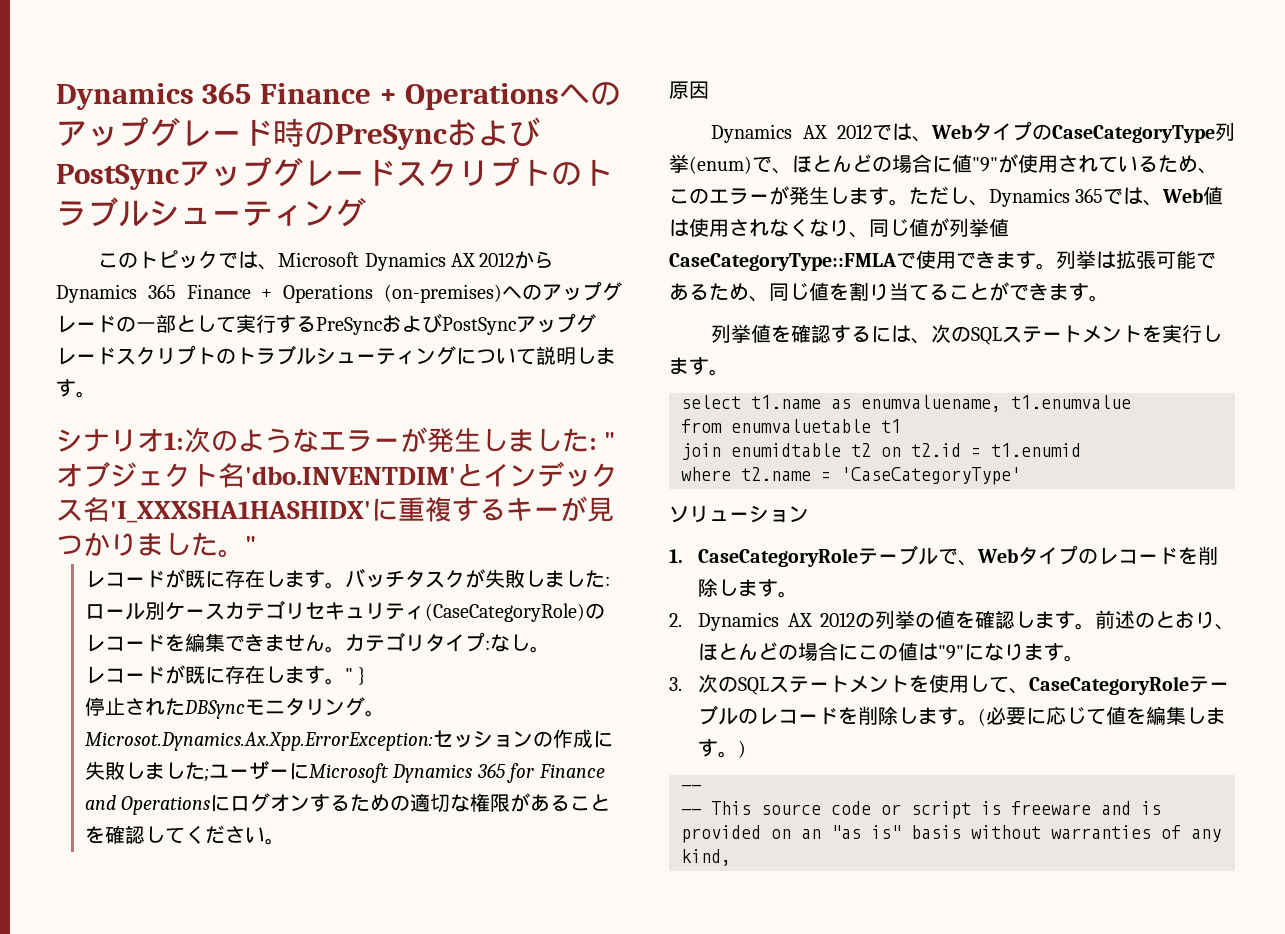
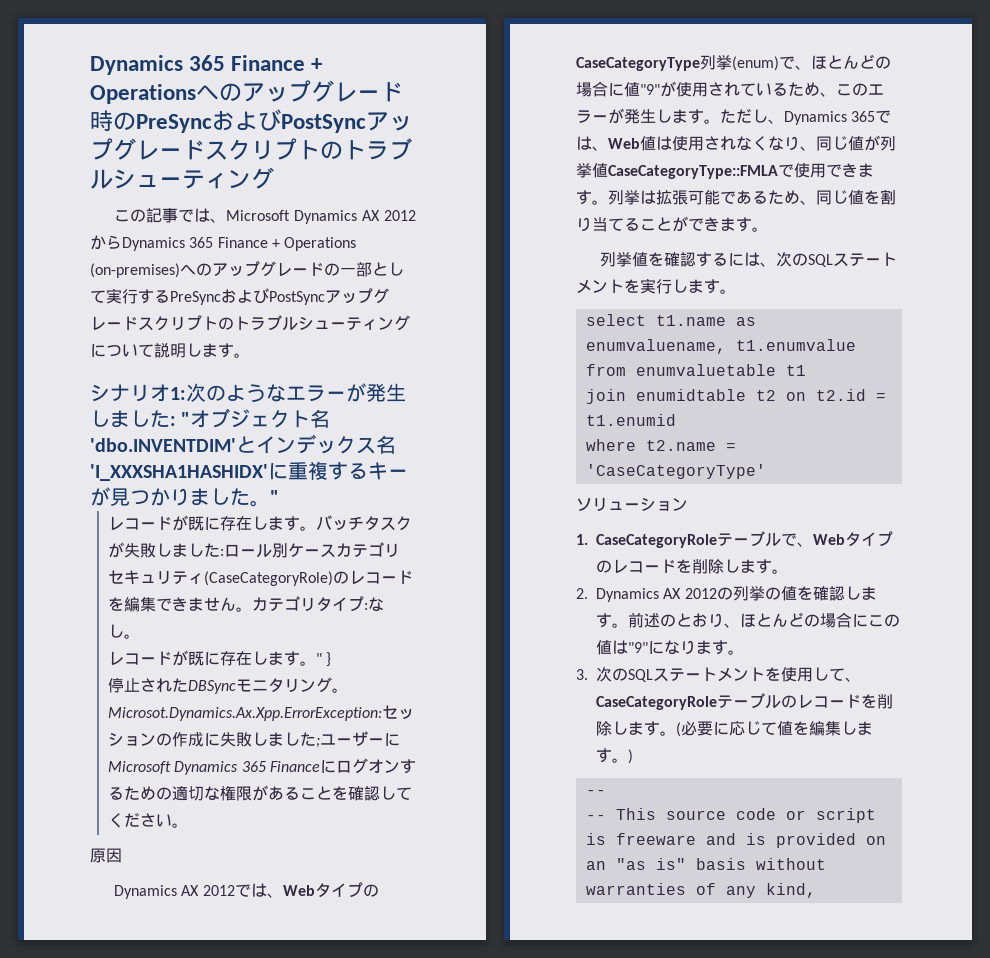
- このトピックでは、Microsoft Dynamics AX 2012からDynamics 365 Finance + Operations (on-premises)へのアップグレードの一部として実行するPreSyncおよびPostSyncアップグレードスクリプトのトラブルシューティングについて説明します。
+ この記事では、Microsoft Dynamics AX 2012からDynamics 365 Finance + Operations (on-premises)へのアップグレードの一部として実行するPreSyncおよびPostSyncアップグレードスクリプトのトラブルシューティングについて説明します。
- Microsot.Dynamics.Ax.Xpp.ErrorException:セッションの作成に失敗しました;ユーザーにMicrosoft Dynamics 365 for Finance and Operationsにログオンするための適切な権限があることを確認してください。
+ Microsot.Dynamics.Ax.Xpp.ErrorException:セッションの作成に失敗しました;ユーザーにMicrosoft Dynamics 365 Financeにログオンするための適切な権限があることを確認してください。

